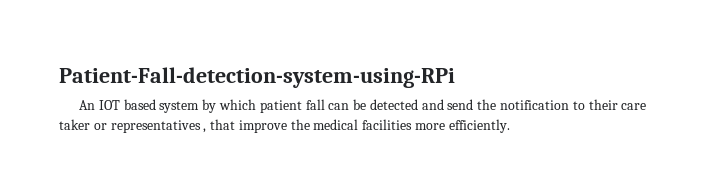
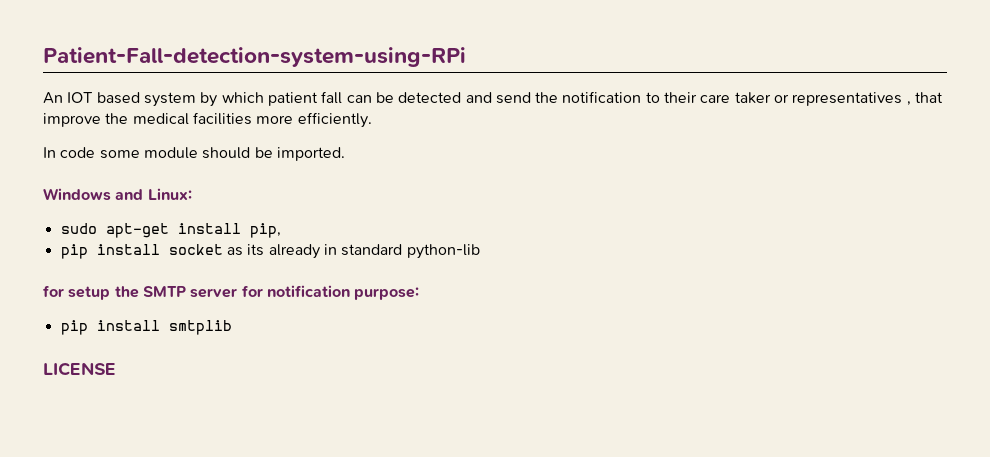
+ In code some module should be imported.
+ Windows and Linux:
+ sudo apt-get install pip,
+ pip install socket as its already in standard python-lib
+ for setup the SMTP server for notification purpose:
+ pip install smtplib
+ LICENSE

